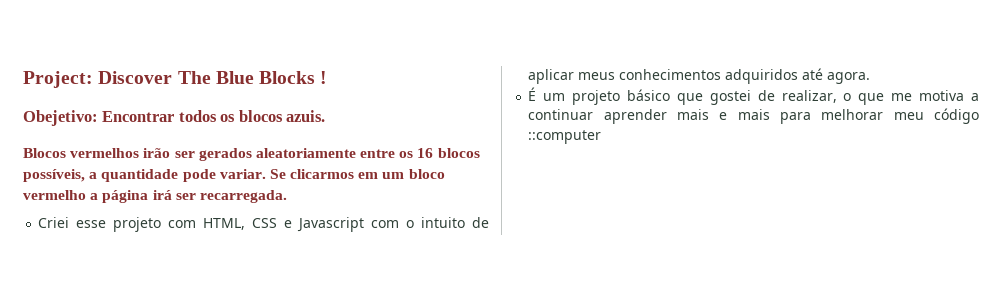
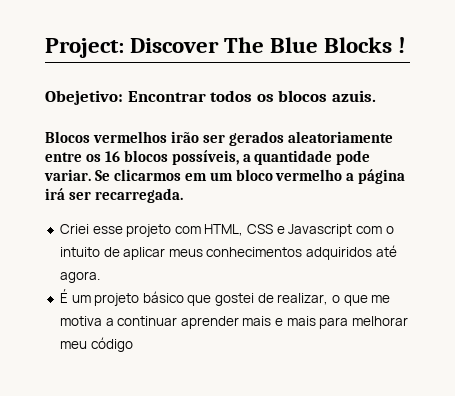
- É um projeto básico que gostei de realizar, o que me motiva a continuar aprender mais e mais para melhorar meu código ::computer
+ É um projeto básico que gostei de realizar, o que me motiva a continuar aprender mais e mais para melhorar meu código

